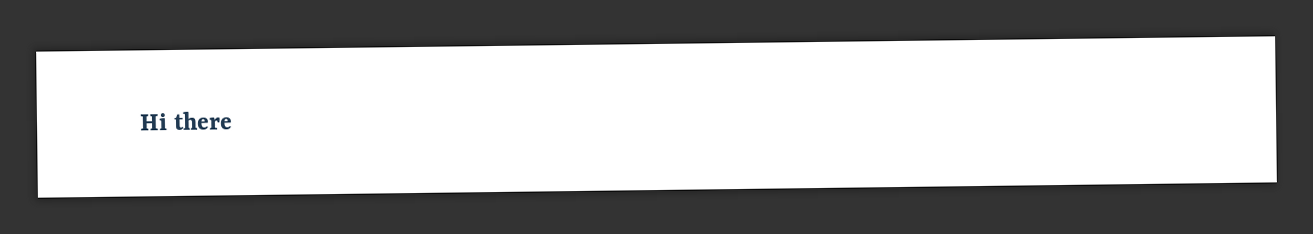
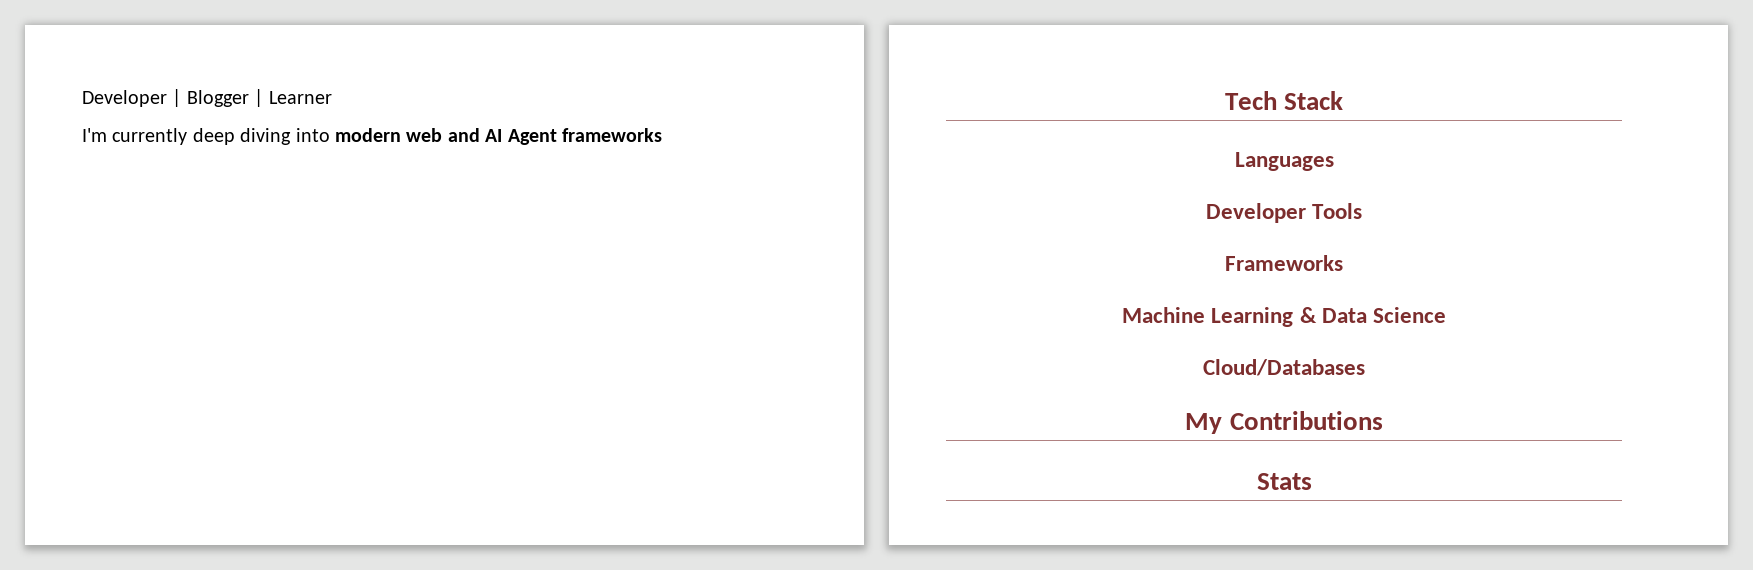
- Hi there
+ Developer | Blogger | Learner
+ I'm currently deep diving into modern web and AI Agent frameworks
+ Tech Stack
+ Languages
+ Developer Tools
+ Frameworks
+ Machine Learning & Data Science
+ Cloud/Databases
+ My Contributions
+ Stats

